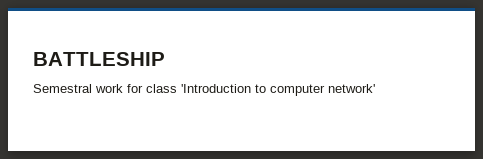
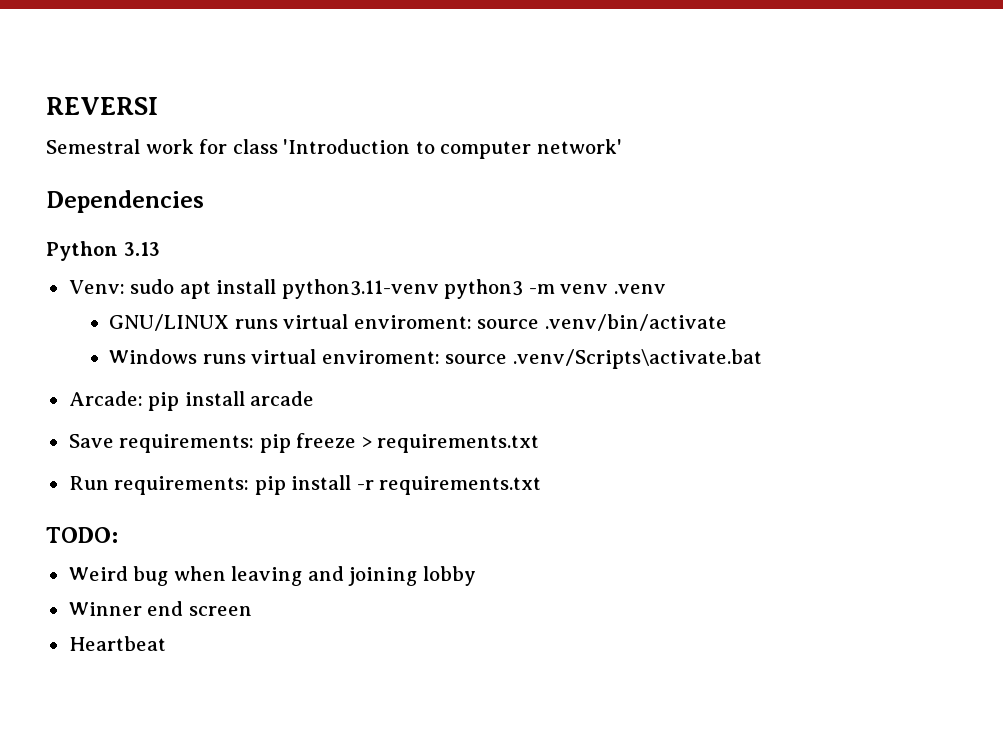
- BATTLESHIP
+ REVERSI
+ Dependencies
+ Python 3.13
+ Venv: sudo apt install python3.11-venv python3 -m venv .venv
+ GNU/LINUX runs virtual enviroment: source .venv/bin/activate
+ Windows runs virtual enviroment: source .venv/Scripts\activate.bat
+ Arcade: pip install arcade
+ Save requirements: pip freeze > requirements.txt
+ Run requirements: pip install -r requirements.txt
+ TODO:
+ Weird bug when leaving and joining lobby
+ Winner end screen
+ Heartbeat

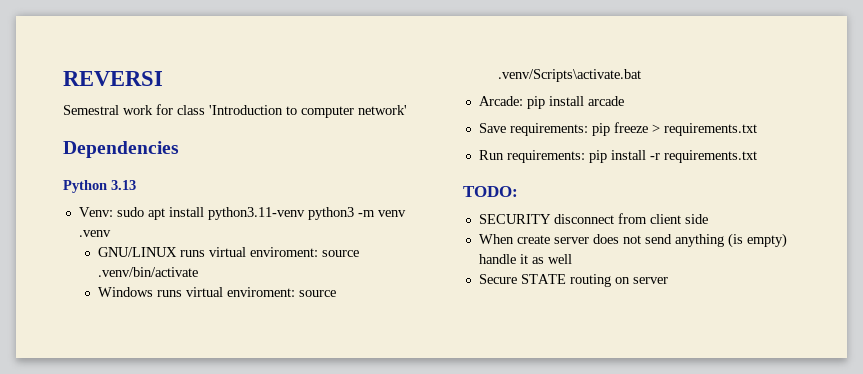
- Weird bug when leaving and joining lobby
- Winner end screen
- Heartbeat
+ SECURITY disconnect from client side
+ When create server does not send anything (is empty) handle it as well
+ Secure STATE routing on server

